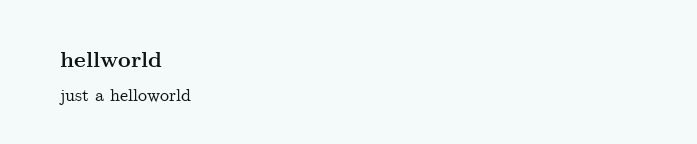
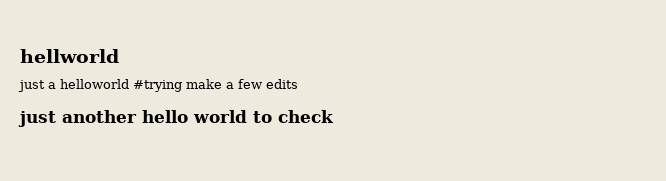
- just a helloworld
+ just a helloworld #trying make a few edits
+ just another hello world to check

